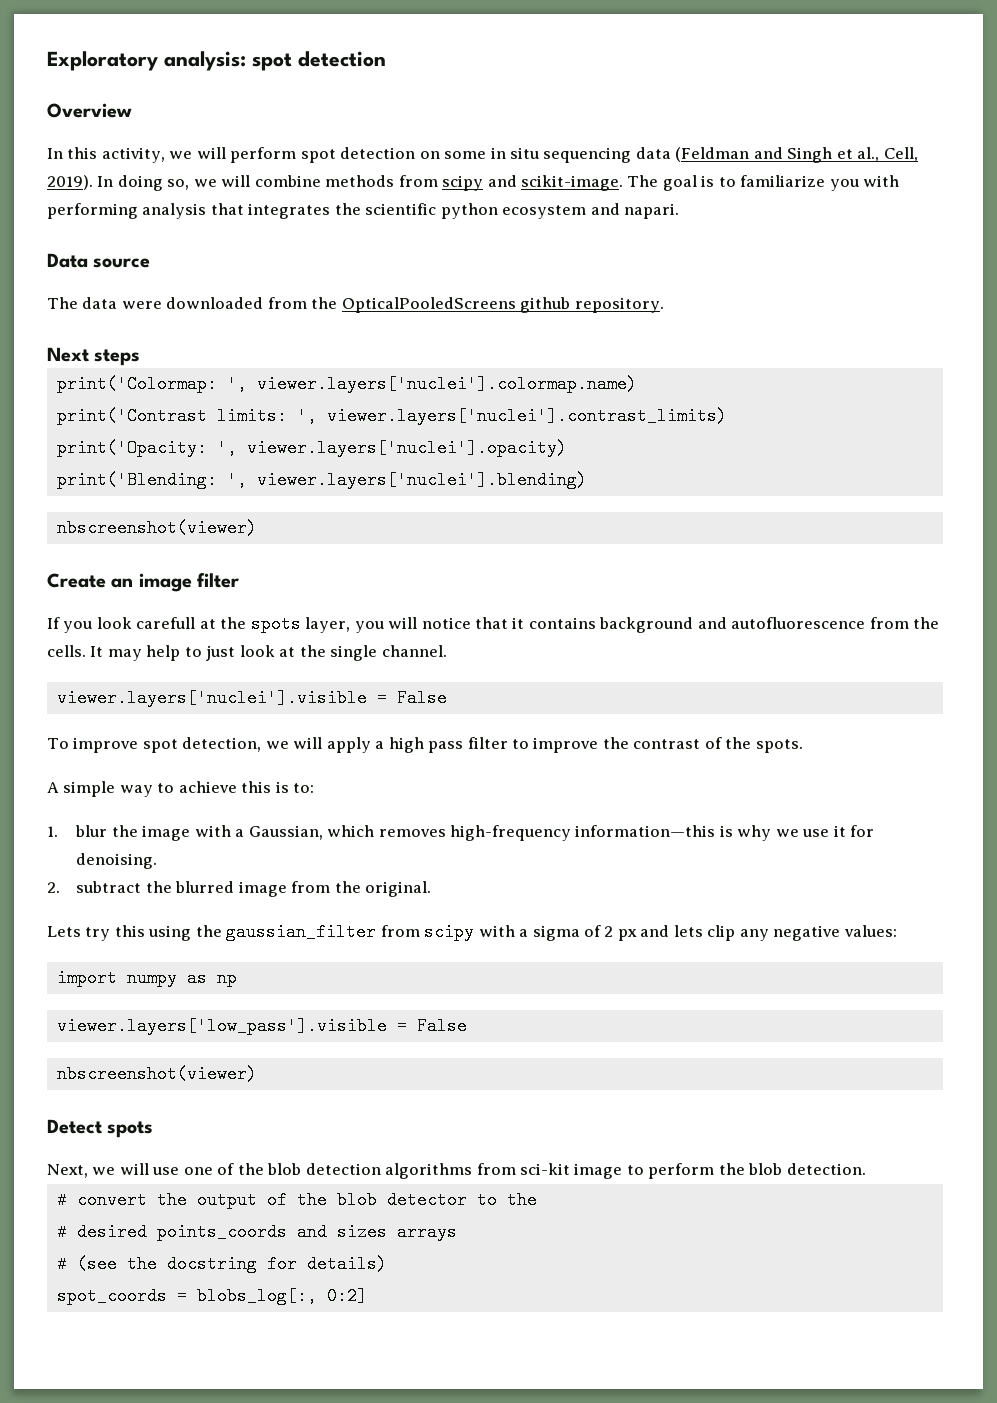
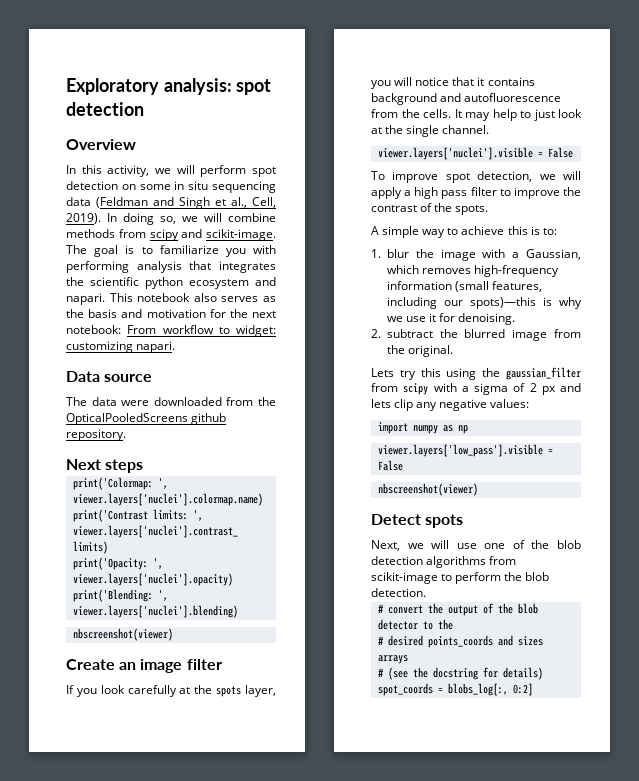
+ This notebook also serves as the basis and motivation for the next notebook: From workflow to widget: customizing napari.
- If you look carefull at the spots layer, you will notice that it contains background and autofluorescence from the cells.
+ If you look carefully at the spots layer, you will notice that it contains background and autofluorescence from the cells.
- 1. blur the image with a Gaussian, which removes high-frequency information—this is why we use it for denoising.
+ 1. blur the image with a Gaussian, which removes high-frequency information (small features, including our spots)—this is why we use it for denoising.
- Next, we will use one of the blob detection algorithms from sci-kit image to perform the blob detection.
+ Next, we will use one of the blob detection algorithms from scikit-image to perform the blob detection.

